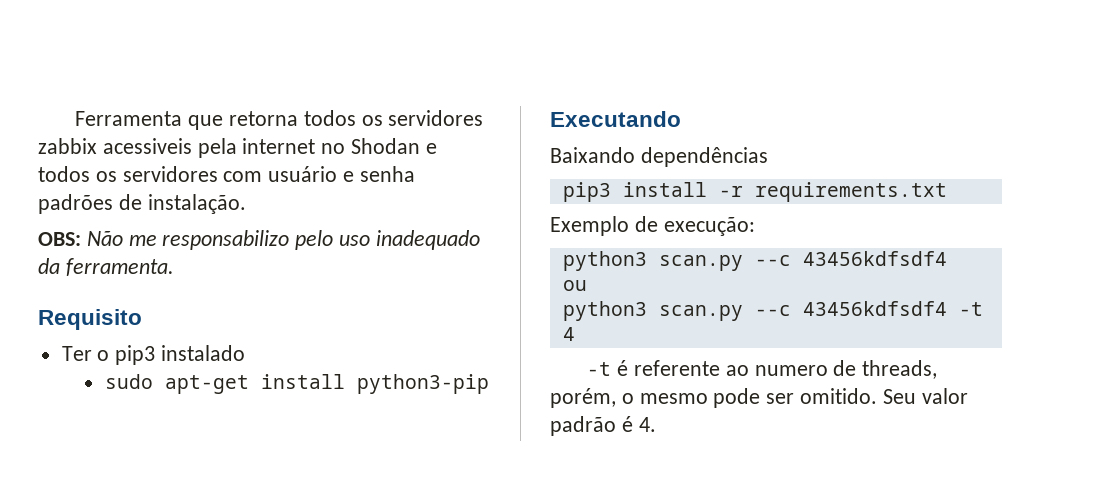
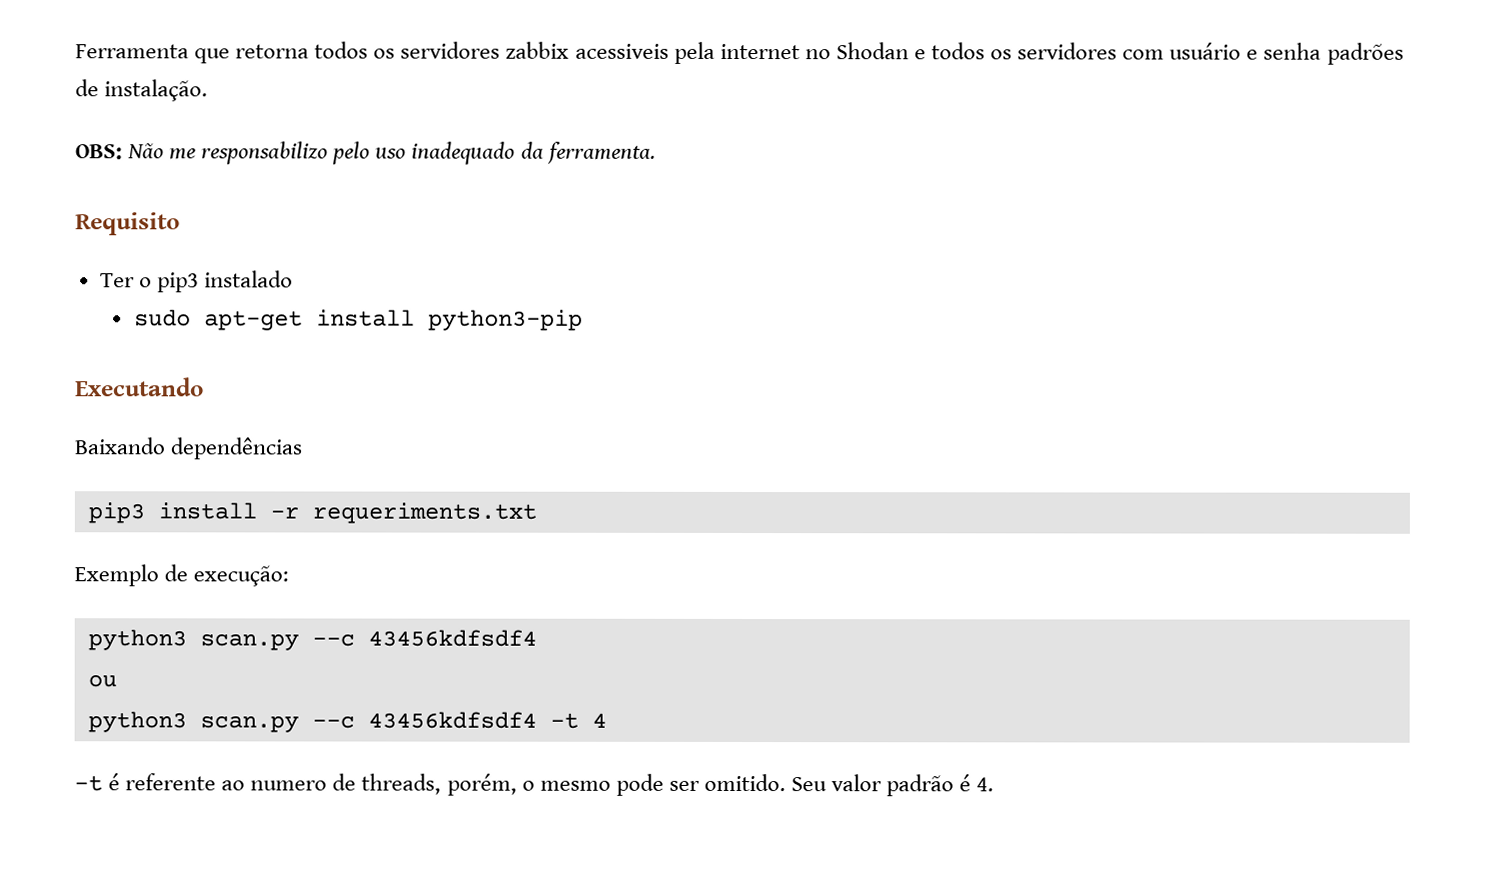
- pip3 install -r requirements.txt
+ pip3 install -r requeriments.txt

